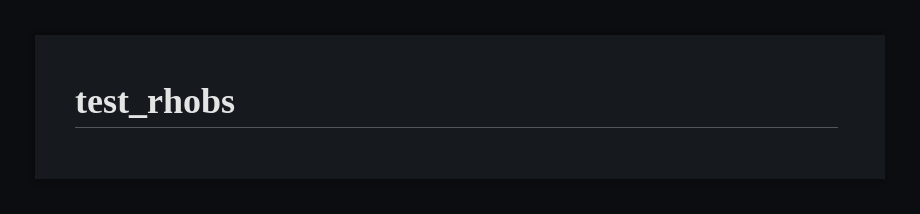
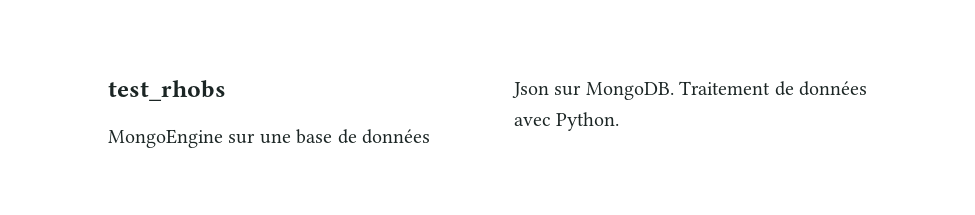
+ MongoEngine sur une base de données Json sur MongoDB. Traitement de données avec Python.

